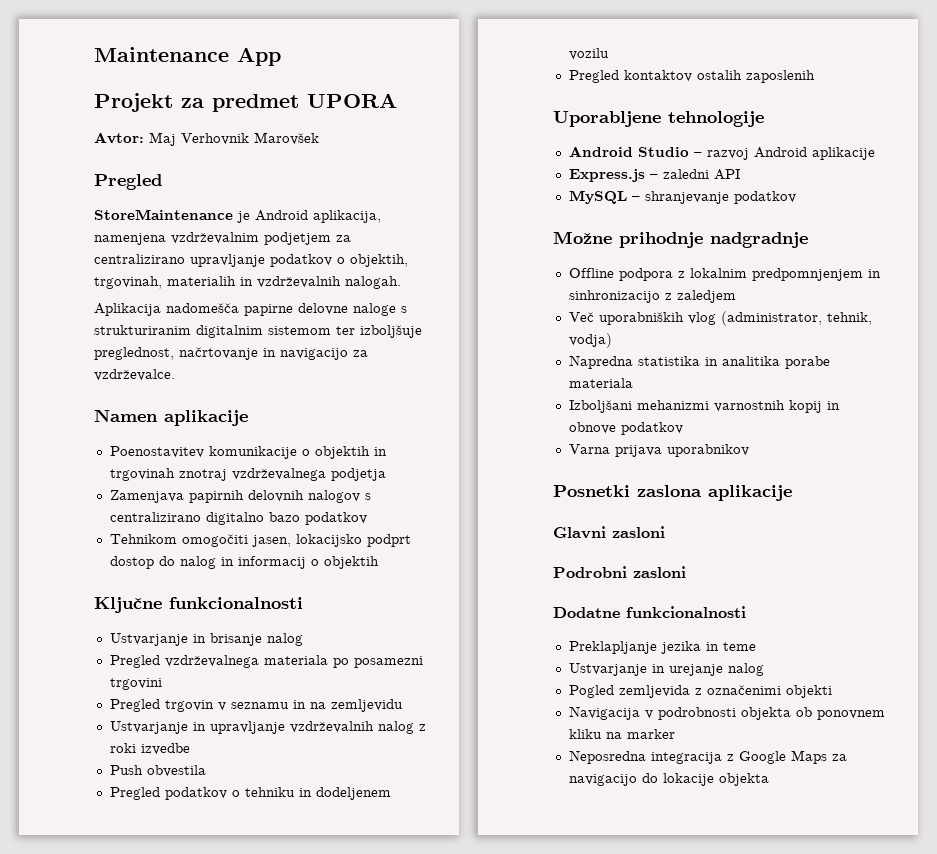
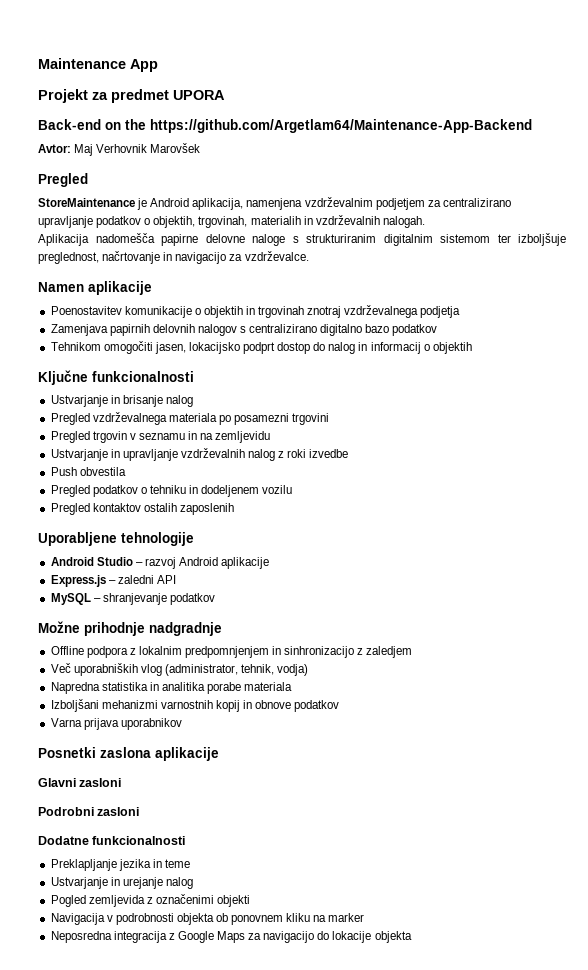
+ Back-end on the https://github.com/Argetlam64/Maintenance-App-Backend

